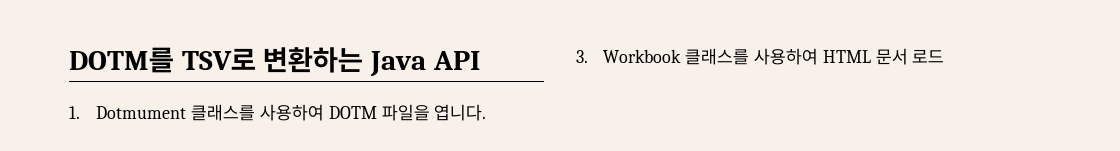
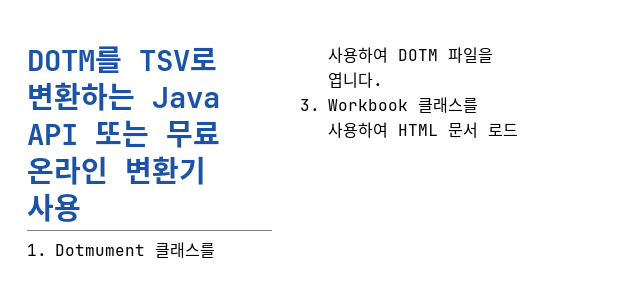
- DOTM를 TSV로 변환하는 Java API
+ DOTM를 TSV로 변환하는 Java API 또는 무료 온라인 변환기 사용

